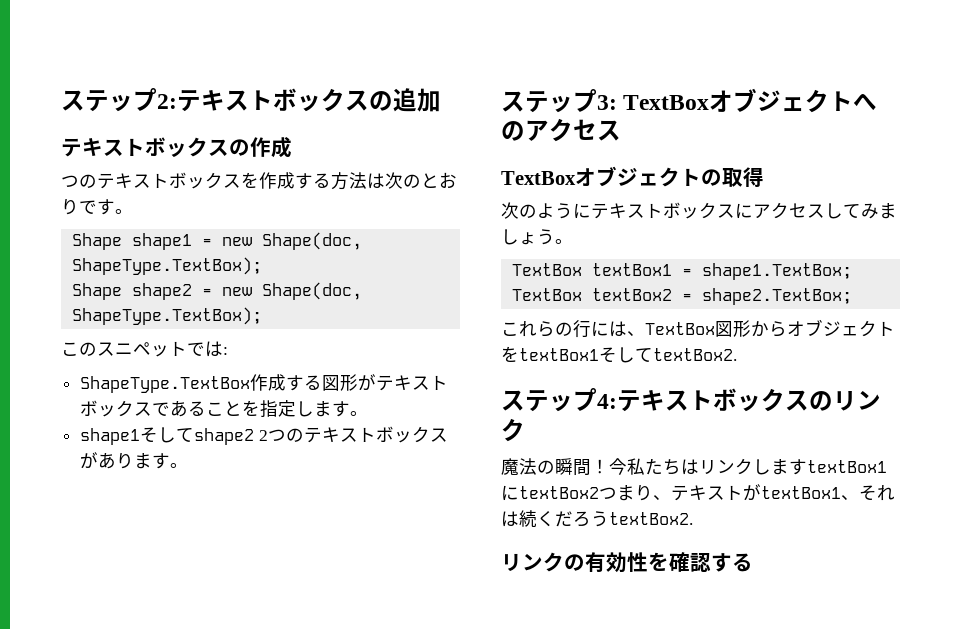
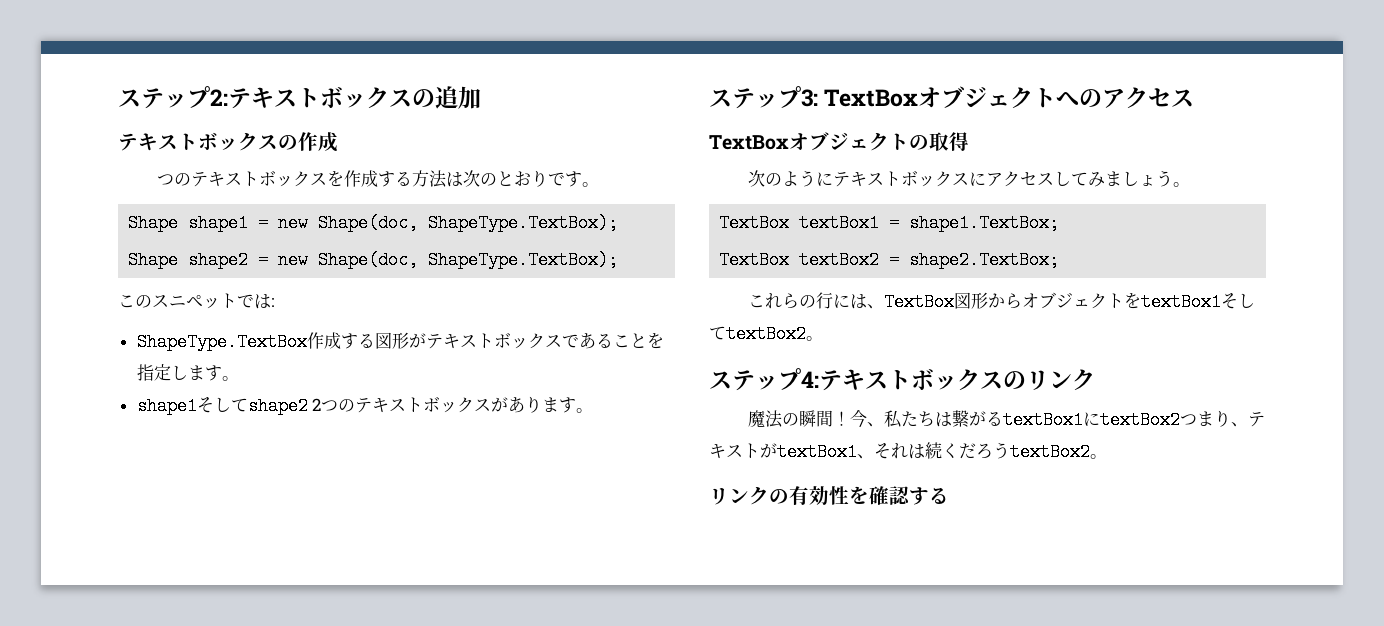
- これらの行には、TextBox図形からオブジェクトをtextBox1そしてtextBox2.
+ これらの行には、TextBox図形からオブジェクトをtextBox1そしてtextBox2。
- 今私たちはリンクしますtextBox1にtextBox2つまり、テキストがtextBox1、それは続くだろうtextBox2.
+ 今、私たちは繋がるtextBox1にtextBox2つまり、テキストがtextBox1、それは続くだろうtextBox2。

